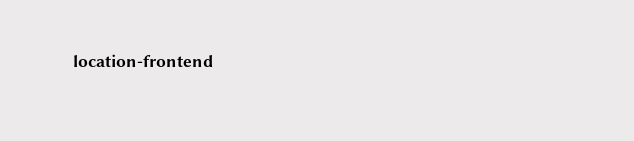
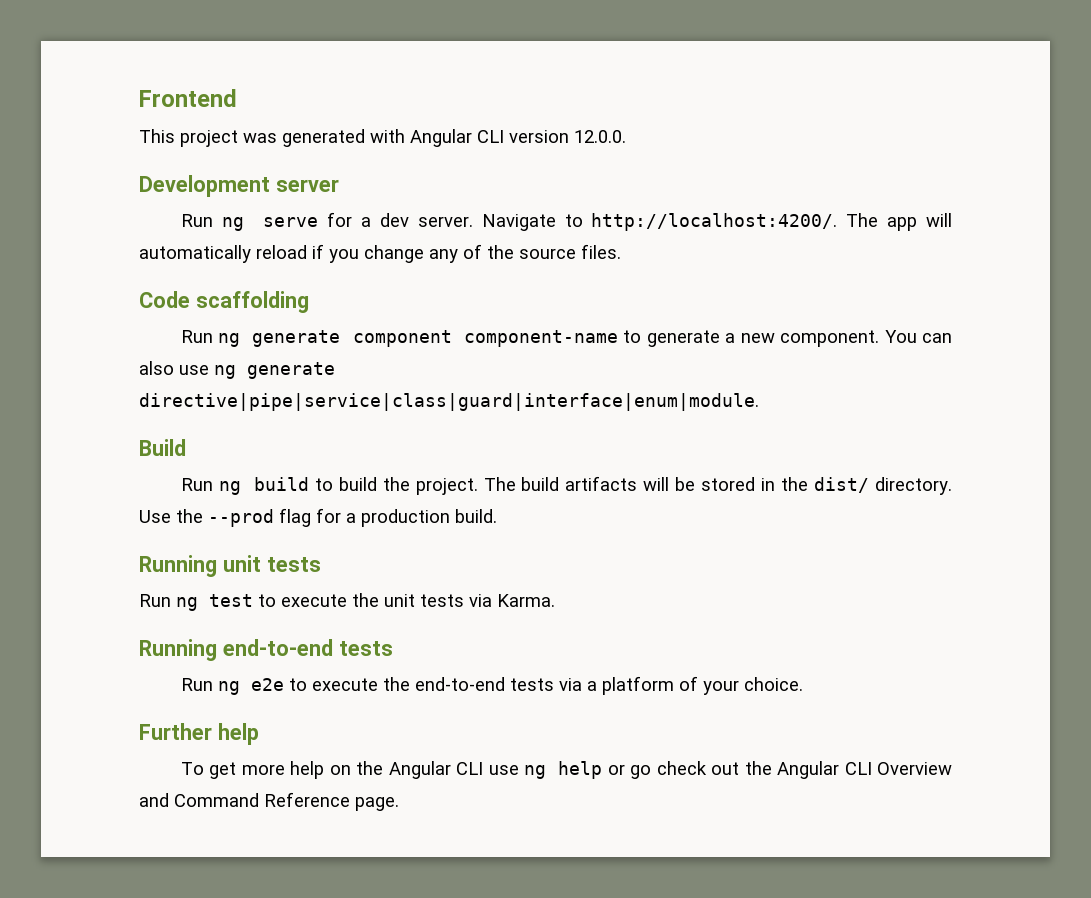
- location-frontend
+ Frontend
+ This project was generated with Angular CLI version 12.0.0.
+ Development server
+ Run ng serve for a dev server. Navigate to http://localhost:4200/. The app will automatically reload if you change any of the source files.
+ Code scaffolding
+ Run ng generate component component-name to generate a new component. You can also use ng generate directive|pipe|service|class|guard|interface|enum|module.
+ Build
+ Run ng build to build the project. The build artifacts will be stored in the dist/ directory. Use the --prod flag for a production build.
+ Running unit tests
+ Run ng test to execute the unit tests via Karma.
+ Running end-to-end tests
+ Run ng e2e to execute the end-to-end tests via a platform of your choice.
+ Further help
+ To get more help on the Angular CLI use ng help or go check out the Angular CLI Overview and Command Reference page.

